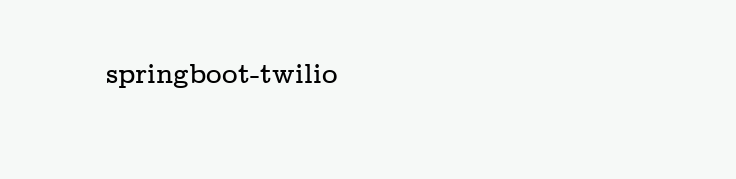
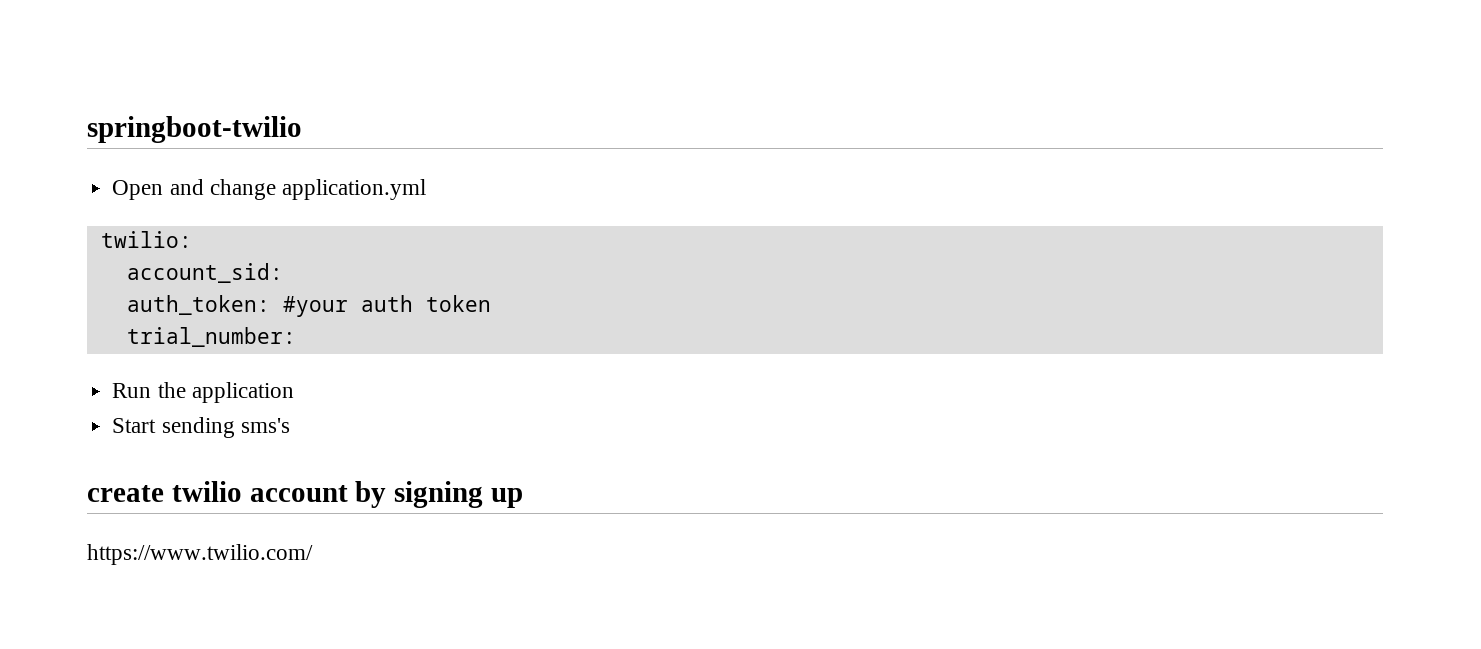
+ Open and change application.yml
+ twilio:
+ account_sid:
+ auth_token: #your auth token
+ trial_number:
+ Run the application
+ Start sending sms's
+ create twilio account by signing up
+ https://www.twilio.com/

